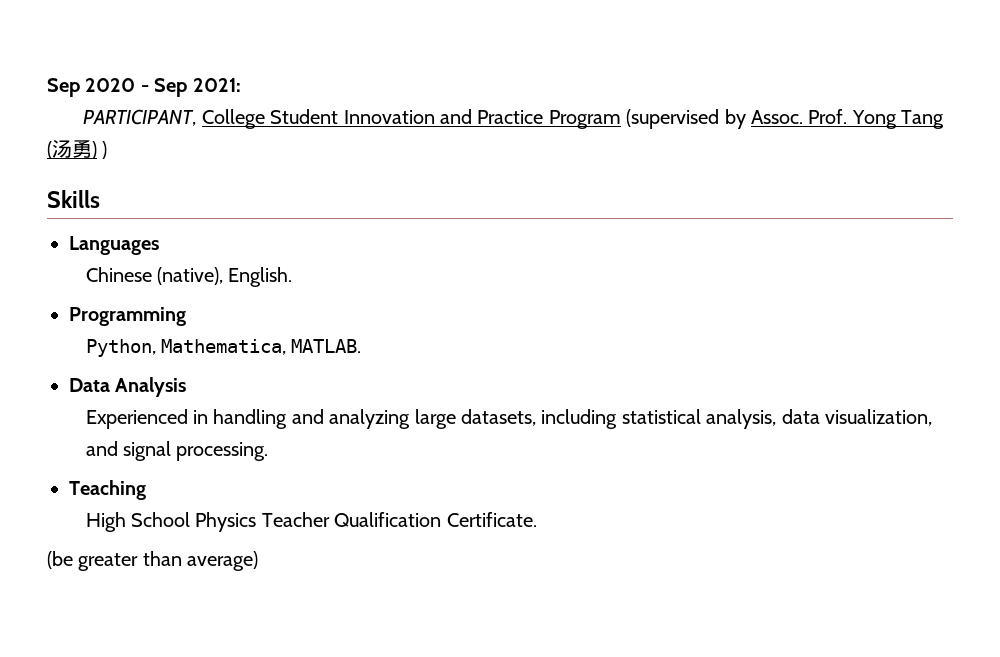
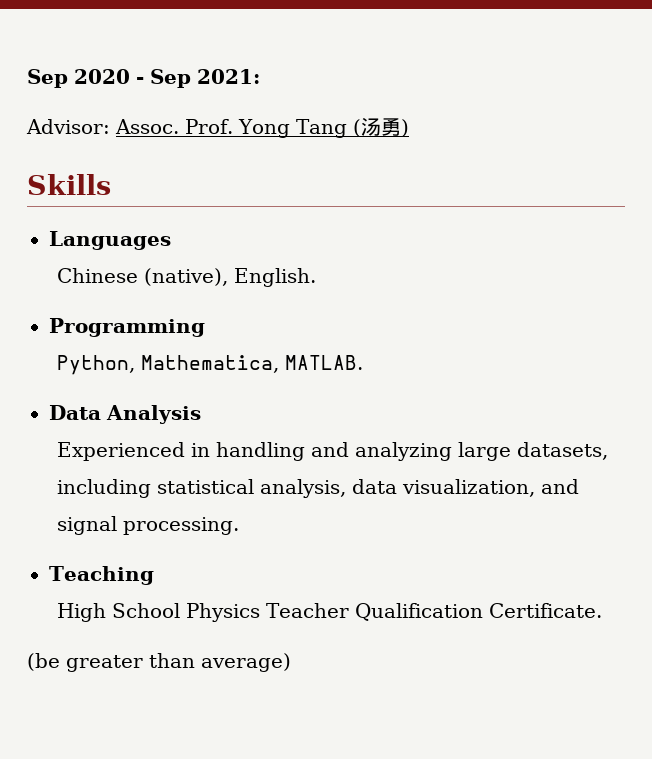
- PARTICIPANT, College Student Innovation and Practice Program (supervised by Assoc.
+ Advisor: Assoc.
- Prof. Yong Tang (汤勇) )
+ Prof. Yong Tang (汤勇)

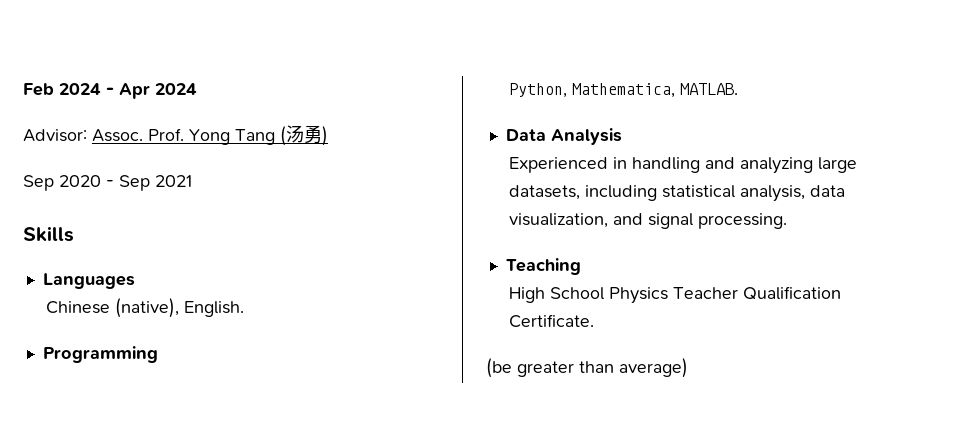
- Sep 2020 - Sep 2021:
+ Feb 2024 - Apr 2024
+ Sep 2020 - Sep 2021

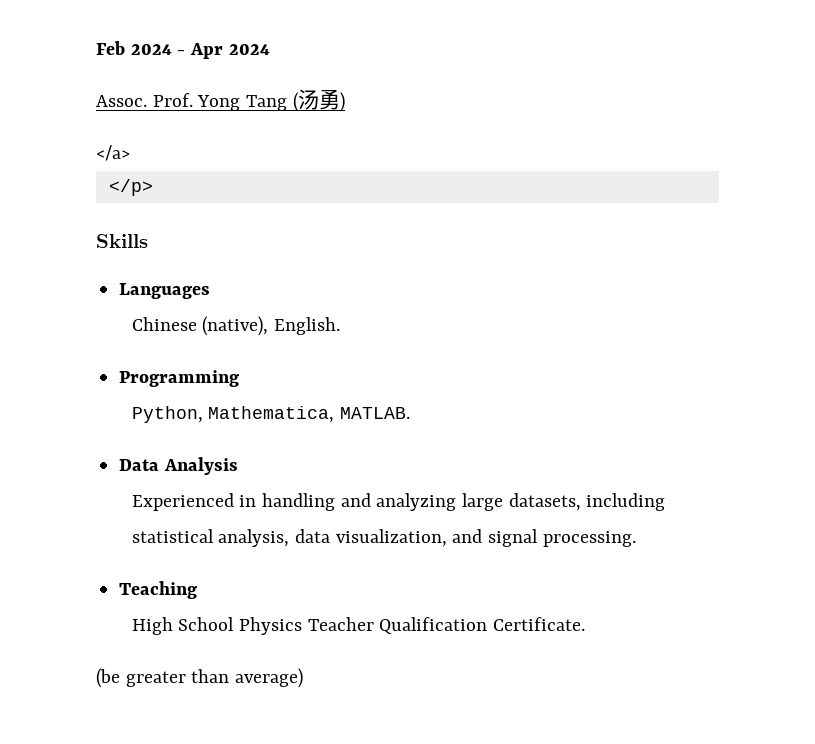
- Advisor: Assoc.
+ Assoc.
- Sep 2020 - Sep 2021
+ </a>
+ </p>

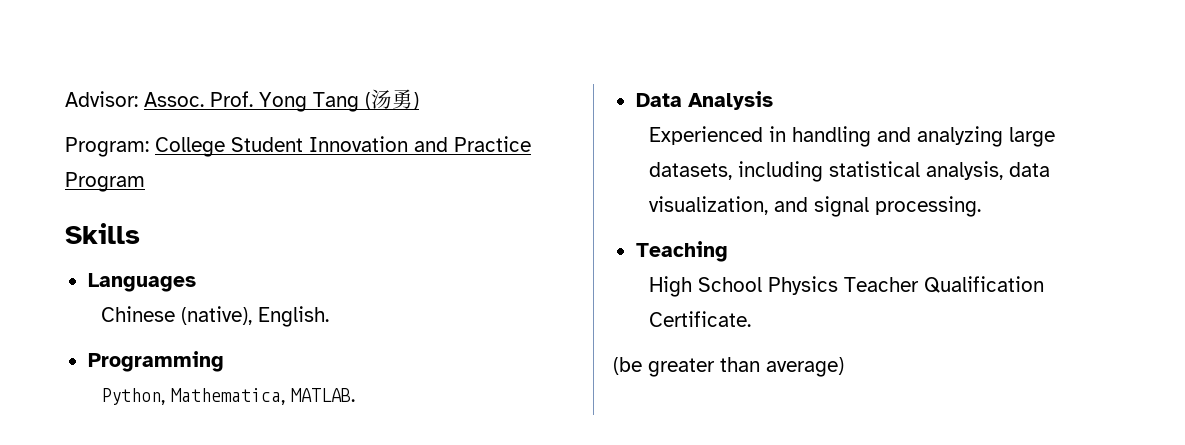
- Feb 2024 - Apr 2024
- Assoc.
+ Advisor: Assoc.
- </a>
- </p>
+ Program: College Student Innovation and Practice Program

